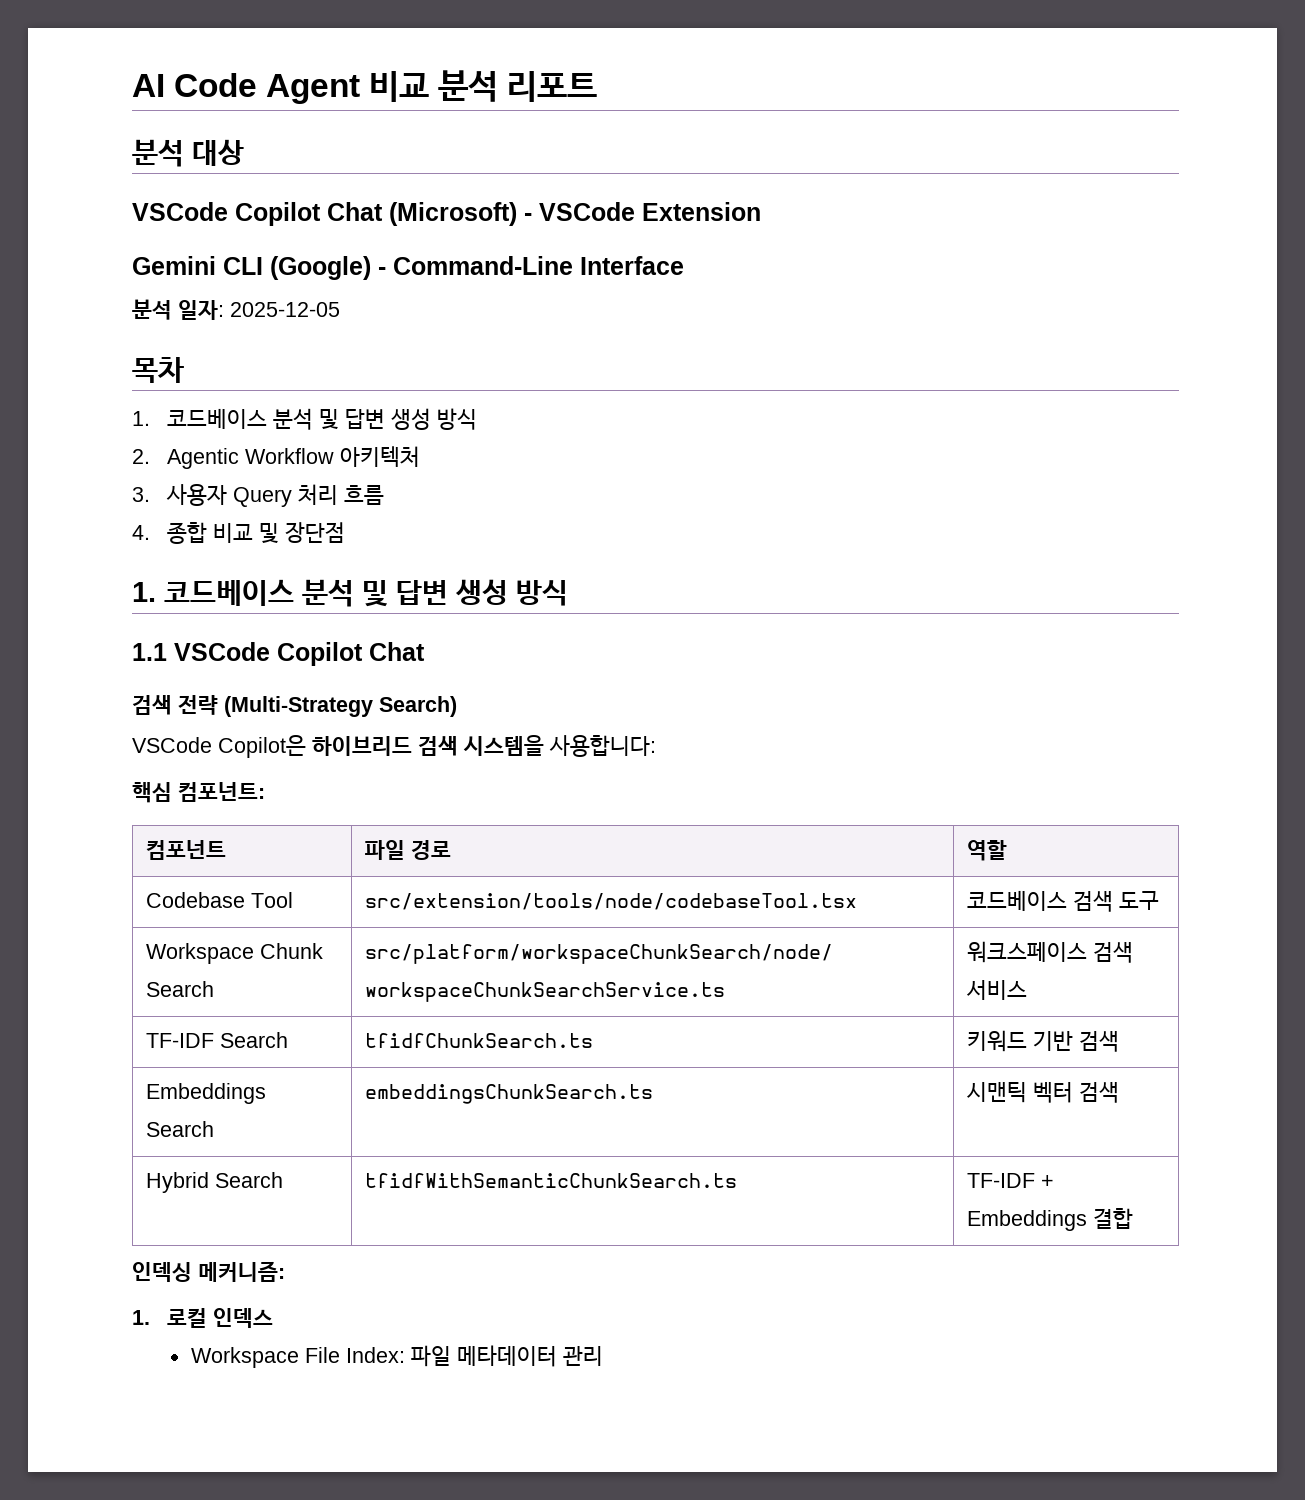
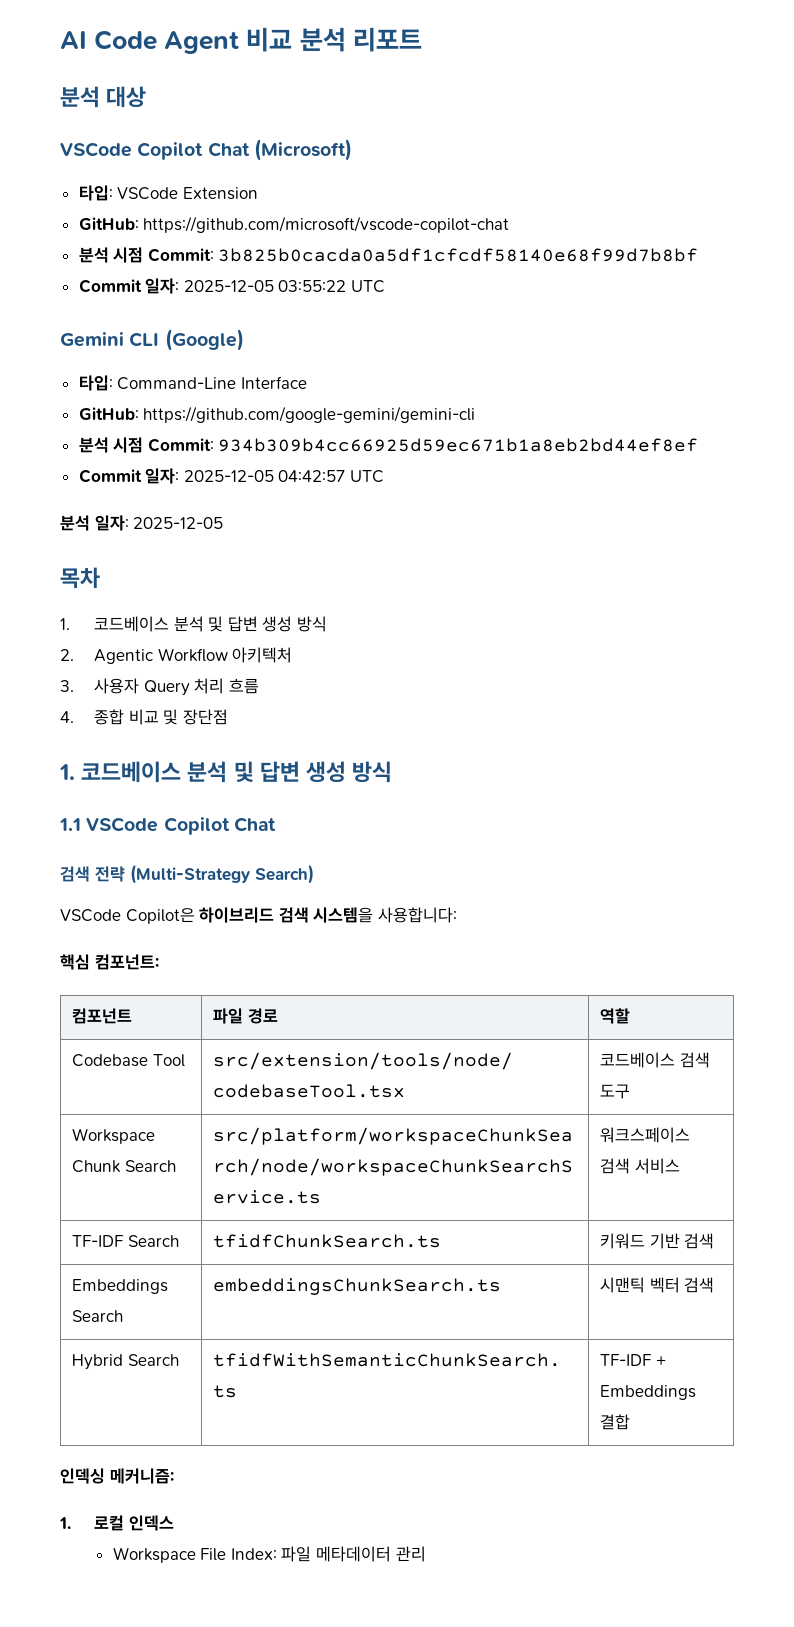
- VSCode Copilot Chat (Microsoft) - VSCode Extension
+ VSCode Copilot Chat (Microsoft)
+ 타입: VSCode Extension
+ GitHub: https://github.com/microsoft/vscode-copilot-chat
+ 분석 시점 Commit: 3b825b0cacda0a5df1cfcdf58140e68f99d7b8bf
+ Commit 일자: 2025-12-05 03:55:22 UTC
- Gemini CLI (Google) - Command-Line Interface
+ Gemini CLI (Google)
+ 타입: Command-Line Interface
+ GitHub: https://github.com/google-gemini/gemini-cli
+ 분석 시점 Commit: 934b309b4cc66925d59ec671b1a8eb2bd44ef8ef
+ Commit 일자: 2025-12-05 04:42:57 UTC

